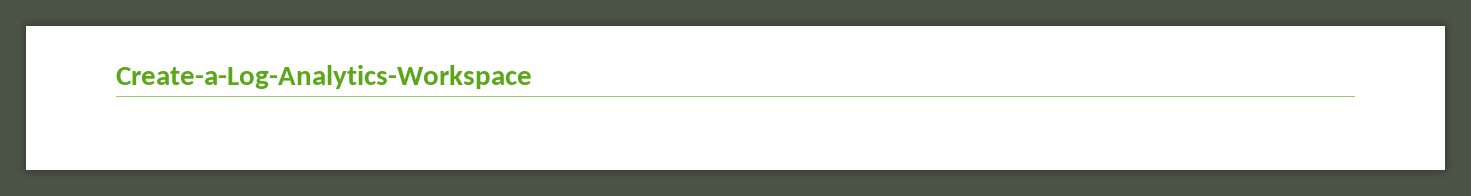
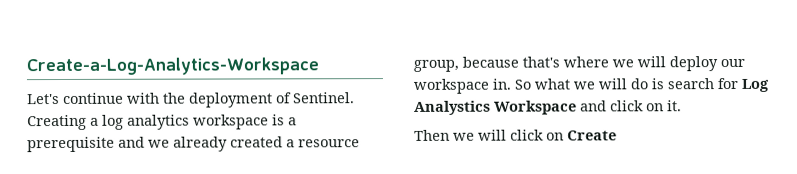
+ Let's continue with the deployment of Sentinel. Creating a log analytics workspace is a prerequisite and we already created a resource group, because that's where we will deploy our workspace in. So what we will do is search for Log Analystics Workspace and click on it.
+ Then we will click on Create

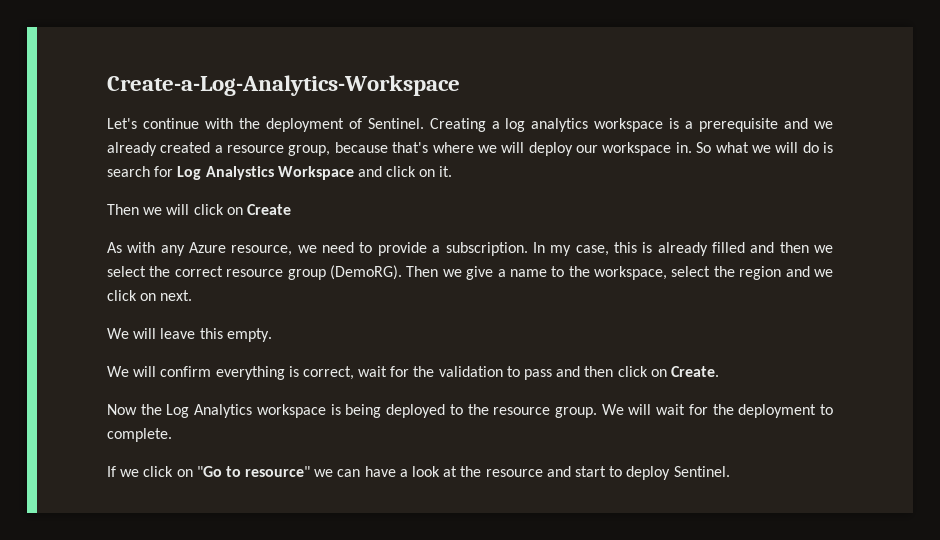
+ As with any Azure resource, we need to provide a subscription. In my case, this is already filled and then we select the correct resource group (DemoRG). Then we give a name to the workspace, select the region and we click on next.
+ We will leave this empty.
+ We will confirm everything is correct, wait for the validation to pass and then click on Create.
+ Now the Log Analytics workspace is being deployed to the resource group. We will wait for the deployment to complete.
+ If we click on "Go to resource" we can have a look at the resource and start to deploy Sentinel.

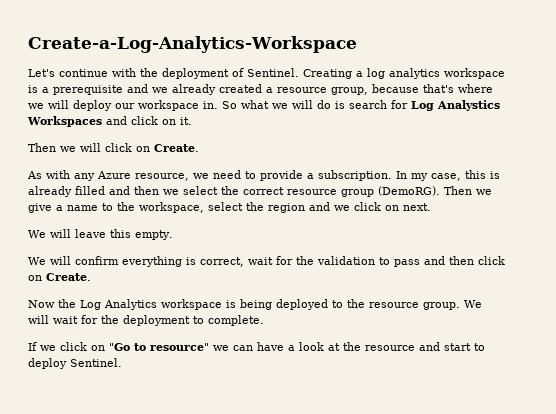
- So what we will do is search for Log Analystics Workspace and click on it.
+ So what we will do is search for Log Analystics Workspaces and click on it.
- Then we will click on Create
+ Then we will click on Create.

